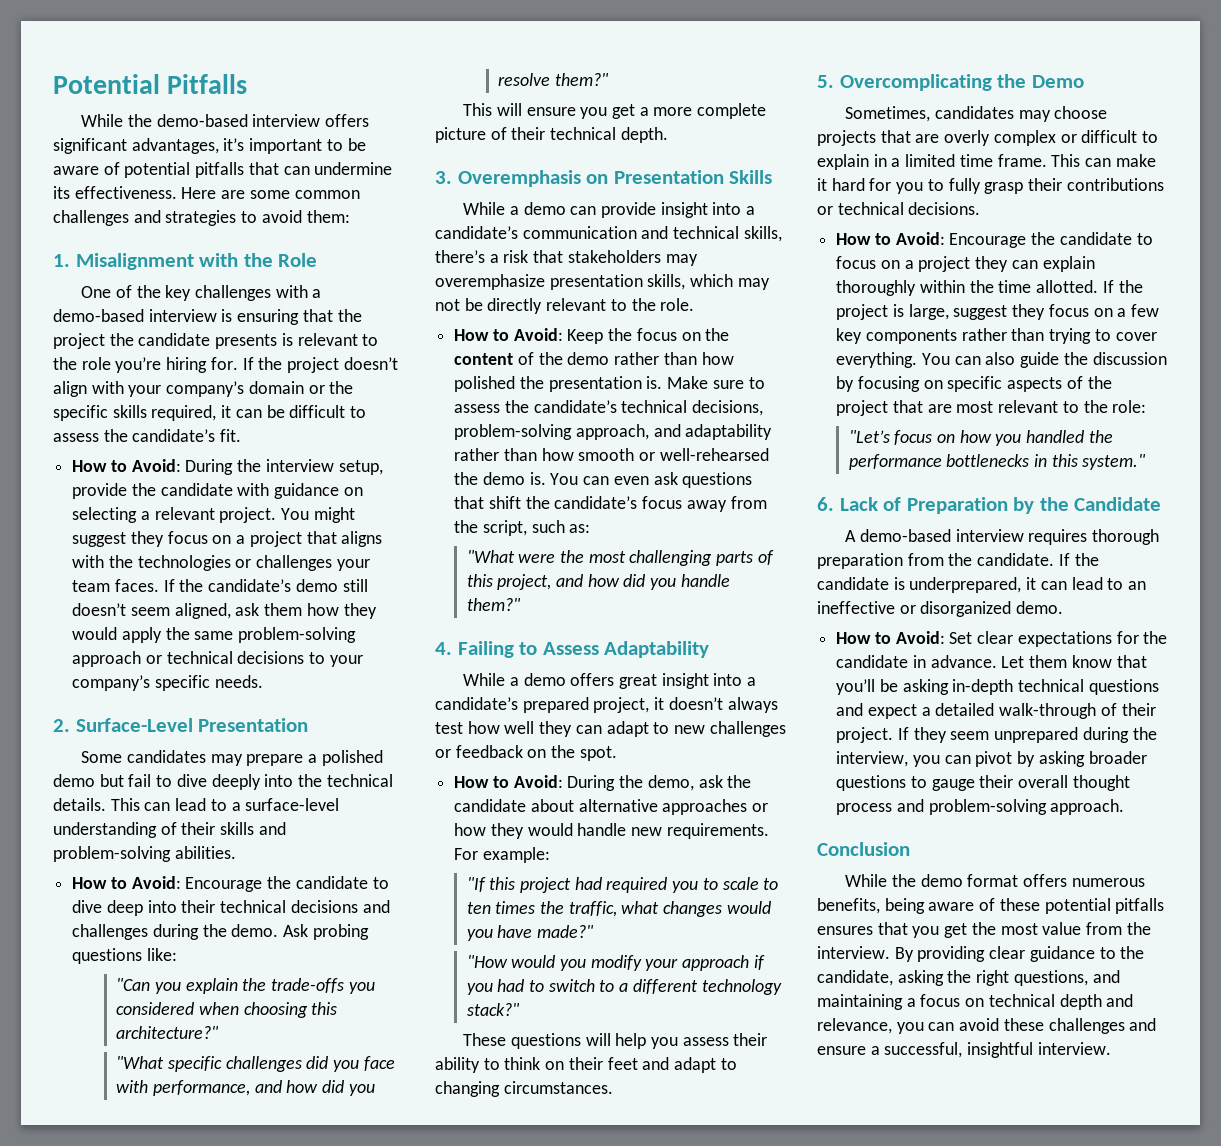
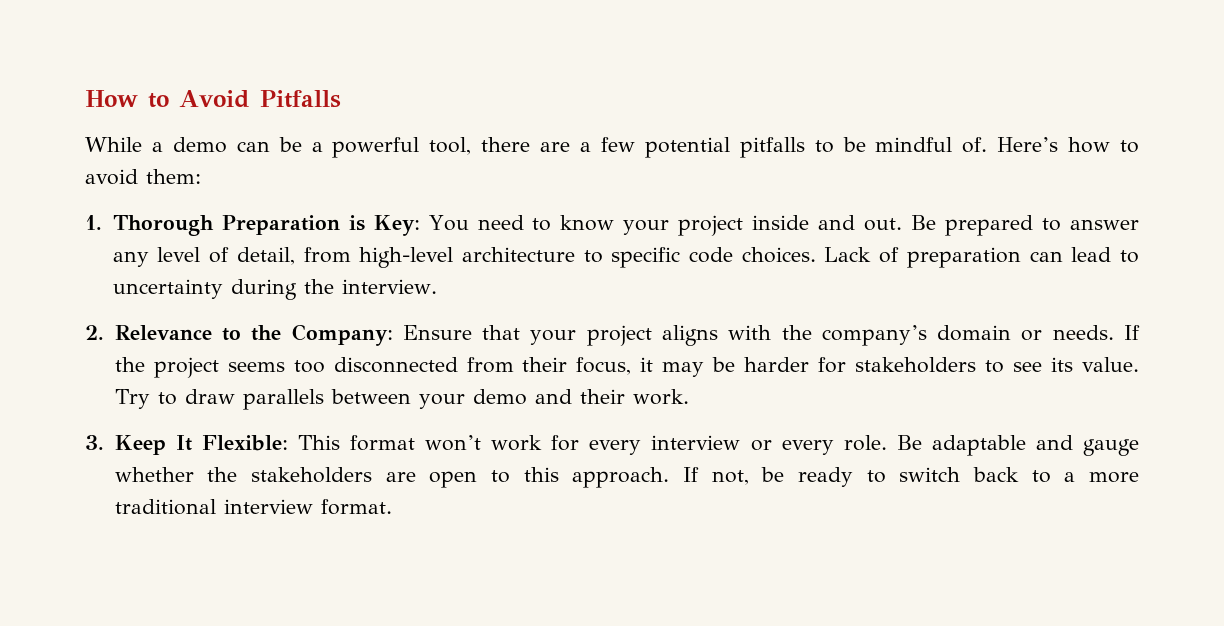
- Potential Pitfalls
- While the demo-based interview offers significant advantages, it’s important to be aware of potential pitfalls that can undermine its effectiveness. Here are some common challenges and strategies to avoid them:
- 1. Misalignment with the Role
- One of the key challenges with a demo-based interview is ensuring that the project the candidate presents is relevant to the role you’re hiring for. If the project doesn’t align with your company’s domain or the specific skills required, it can be difficult to assess the candidate’s fit.
- How to Avoid: During the interview setup, provide the candidate with guidance on selecting a relevant project. You might suggest they focus on a project that aligns with the technologies or challenges your team faces. If the candidate’s demo still doesn’t seem aligned, ask them how they would apply the same problem-solving approach or technical decisions to your company’s specific needs.
- 2. Surface-Level Presentation
- Some candidates may prepare a polished demo but fail to dive deeply into the technical details. This can lead to a surface-level understanding of their skills and problem-solving abilities.
- How to Avoid: Encourage the candidate to dive deep into their technical decisions and challenges during the demo. Ask probing questions like:
- "Can you explain the trade-offs you considered when choosing this architecture?"
- "What specific challenges did you face with performance, and how did you resolve them?"
- This will ensure you get a more complete picture of their technical depth.
- 3. Overemphasis on Presentation Skills
- While a demo can provide insight into a candidate’s communication and technical skills, there’s a risk that stakeholders may overemphasize presentation skills, which may not be directly relevant to the role.
- How to Avoid: Keep the focus on the content of the demo rather than how polished the presentation is. Make sure to assess the candidate’s technical decisions, problem-solving approach, and adaptability rather than how smooth or well-rehearsed the demo is. You can even ask questions that shift the candidate’s focus away from the script, such as:
- "What were the most challenging parts of this project, and how did you handle them?"
- 4. Failing to Assess Adaptability
- While a demo offers great insight into a candidate’s prepared project, it doesn’t always test how well they can adapt to new challenges or feedback on the spot.
- How to Avoid: During the demo, ask the candidate about alternative approaches or how they would handle new requirements. For example:
- "If this project had required you to scale to ten times the traffic, what changes would you have made?"
- "How would you modify your approach if you had to switch to a different technology stack?"
- These questions will help you assess their ability to think on their feet and adapt to changing circumstances.
- 5. Overcomplicating the Demo
- Sometimes, candidates may choose projects that are overly complex or difficult to explain in a limited time frame. This can make it hard for you to fully grasp their contributions or technical decisions.
- How to Avoid: Encourage the candidate to focus on a project they can explain thoroughly within the time allotted. If the project is large, suggest they focus on a few key components rather than trying to cover everything. You can also guide the discussion by focusing on specific aspects of the project that are most relevant to the role:
- "Let’s focus on how you handled the performance bottlenecks in this system."
- 6. Lack of Preparation by the Candidate
- A demo-based interview requires thorough preparation from the candidate. If the candidate is underprepared, it can lead to an ineffective or disorganized demo.
- How to Avoid: Set clear expectations for the candidate in advance. Let them know that you’ll be asking in-depth technical questions and expect a detailed walk-through of their project. If they seem unprepared during the interview, you can pivot by asking broader questions to gauge their overall thought process and problem-solving approach.
- Conclusion
- While the demo format offers numerous benefits, being aware of these potential pitfalls ensures that you get the most value from the interview. By providing clear guidance to the candidate, asking the right questions, and maintaining a focus on technical depth and relevance, you can avoid these challenges and ensure a successful, insightful interview.
+ How to Avoid Pitfalls
+ While a demo can be a powerful tool, there are a few potential pitfalls to be mindful of. Here’s how to avoid them:
+ 1. Thorough Preparation is Key: You need to know your project inside and out. Be prepared to answer any level of detail, from high-level architecture to specific code choices. Lack of preparation can lead to uncertainty during the interview.
+ 2. Relevance to the Company: Ensure that your project aligns with the company’s domain or needs. If the project seems too disconnected from their focus, it may be harder for stakeholders to see its value. Try to draw parallels between your demo and their work.
+ 3. Keep It Flexible: This format won’t work for every interview or every role. Be adaptable and gauge whether the stakeholders are open to this approach. If not, be ready to switch back to a more traditional interview format.

